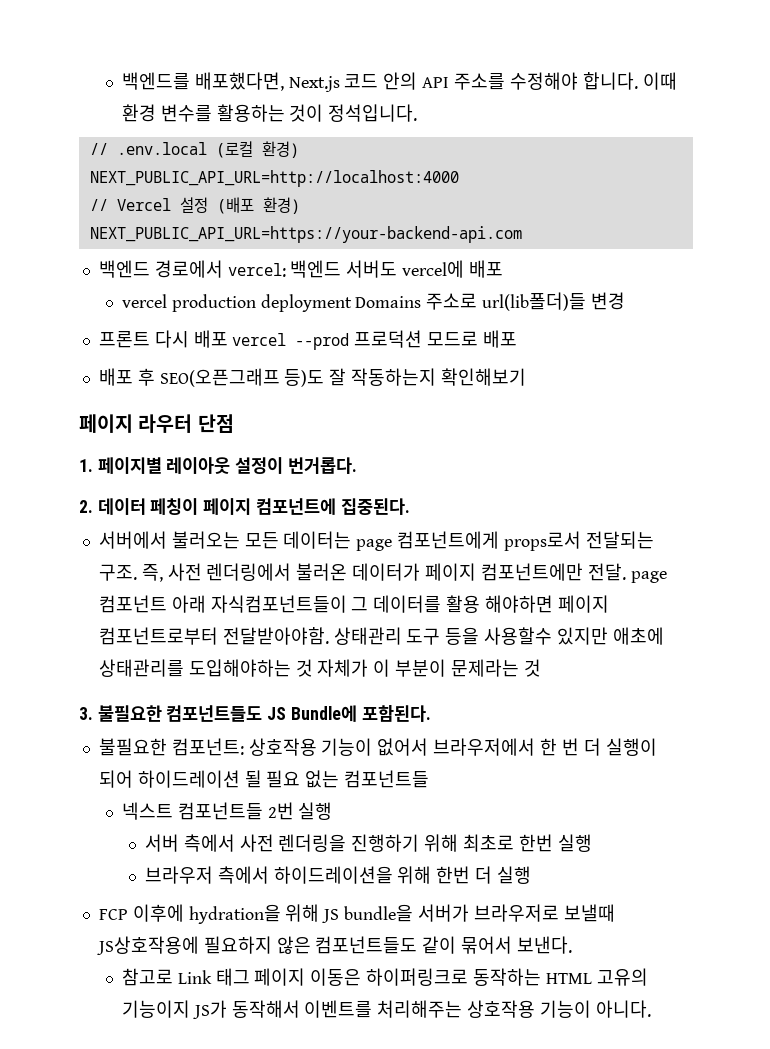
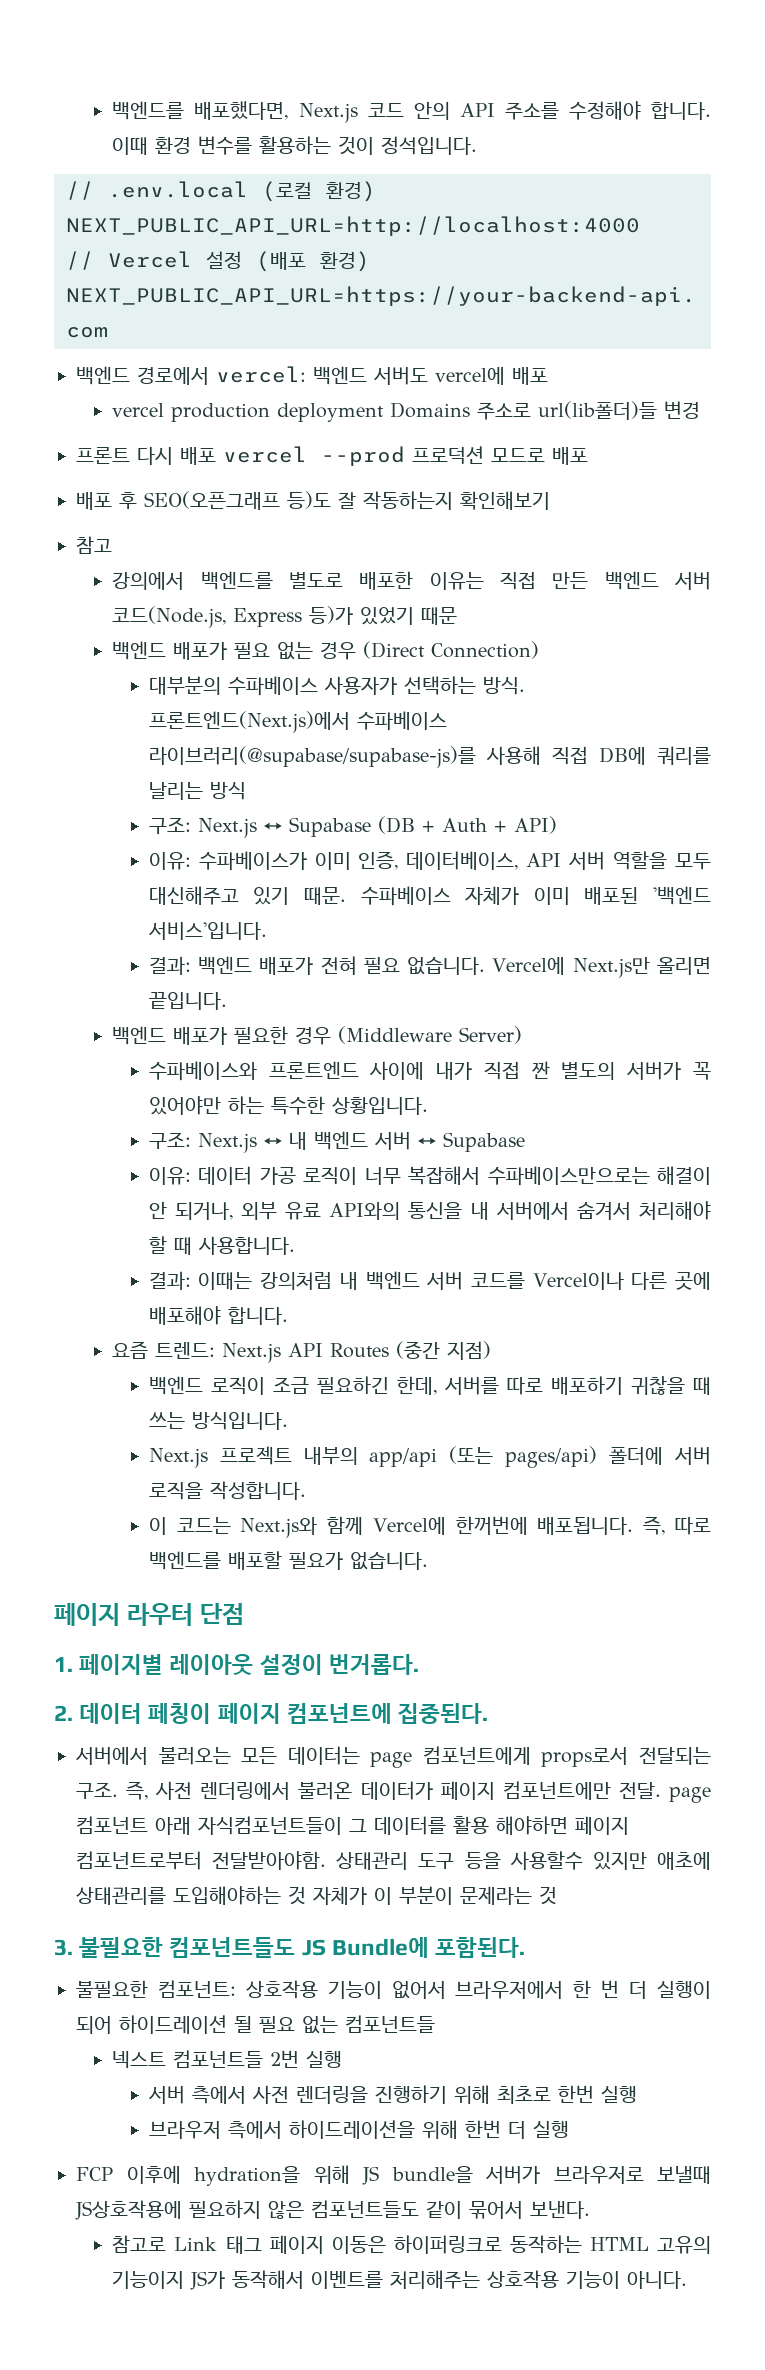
+ 참고
+ 강의에서 백엔드를 별도로 배포한 이유는 직접 만든 백엔드 서버 코드(Node.js, Express 등)가 있었기 때문
+ 백엔드 배포가 필요 없는 경우 (Direct Connection)
+ 대부분의 수파베이스 사용자가 선택하는 방식. 프론트엔드(Next.js)에서 수파베이스 라이브러리(@supabase/supabase-js)를 사용해 직접 DB에 쿼리를 날리는 방식
+ 구조: Next.js ↔ Supabase (DB + Auth + API)
+ 이유: 수파베이스가 이미 인증, 데이터베이스, API 서버 역할을 모두 대신해주고 있기 때문. 수파베이스 자체가 이미 배포된 '백엔드 서비스'입니다.
+ 결과: 백엔드 배포가 전혀 필요 없습니다. Vercel에 Next.js만 올리면 끝입니다.
+ 백엔드 배포가 필요한 경우 (Middleware Server)
+ 수파베이스와 프론트엔드 사이에 내가 직접 짠 별도의 서버가 꼭 있어야만 하는 특수한 상황입니다.
+ 구조: Next.js ↔ 내 백엔드 서버 ↔ Supabase
+ 이유: 데이터 가공 로직이 너무 복잡해서 수파베이스만으로는 해결이 안 되거나, 외부 유료 API와의 통신을 내 서버에서 숨겨서 처리해야 할 때 사용합니다.
+ 결과: 이때는 강의처럼 내 백엔드 서버 코드를 Vercel이나 다른 곳에 배포해야 합니다.
+ 요즘 트렌드: Next.js API Routes (중간 지점)
+ 백엔드 로직이 조금 필요하긴 한데, 서버를 따로 배포하기 귀찮을 때 쓰는 방식입니다.
+ Next.js 프로젝트 내부의 app/api (또는 pages/api) 폴더에 서버 로직을 작성합니다.
+ 이 코드는 Next.js와 함께 Vercel에 한꺼번에 배포됩니다. 즉, 따로 백엔드를 배포할 필요가 없습니다.

